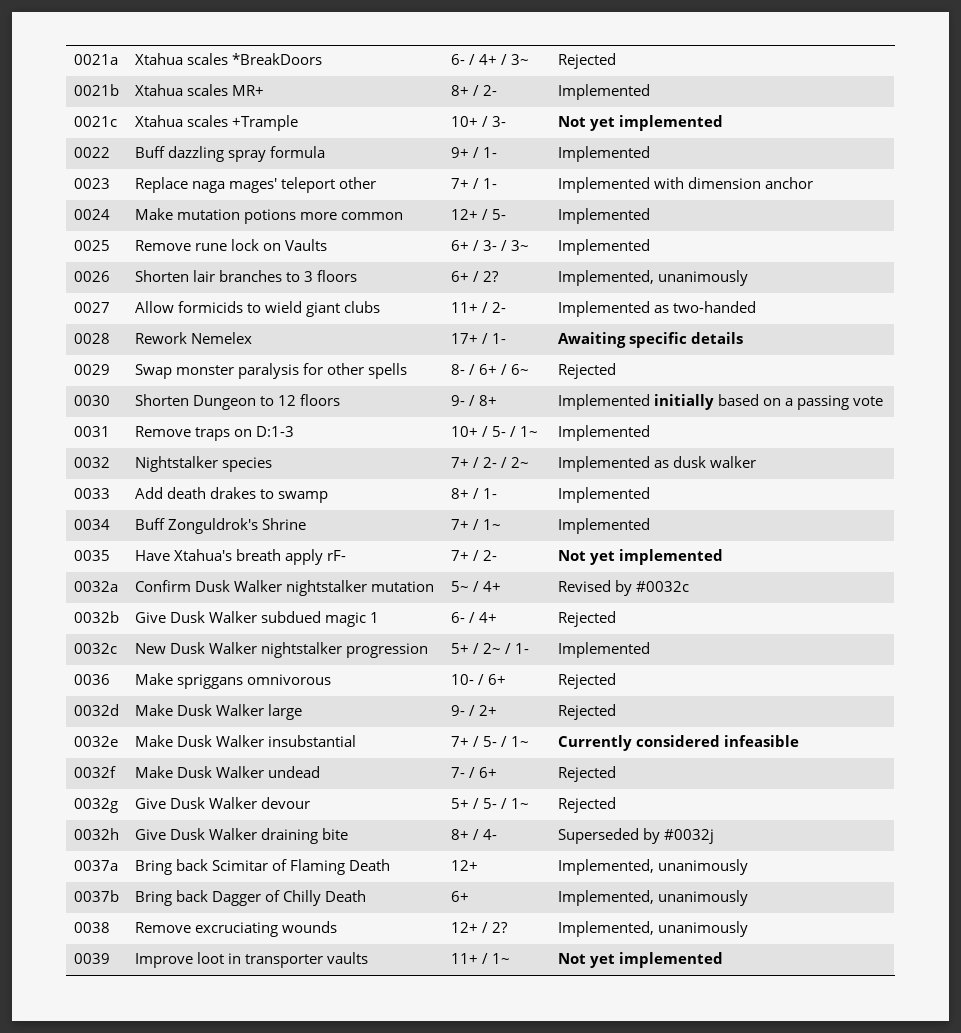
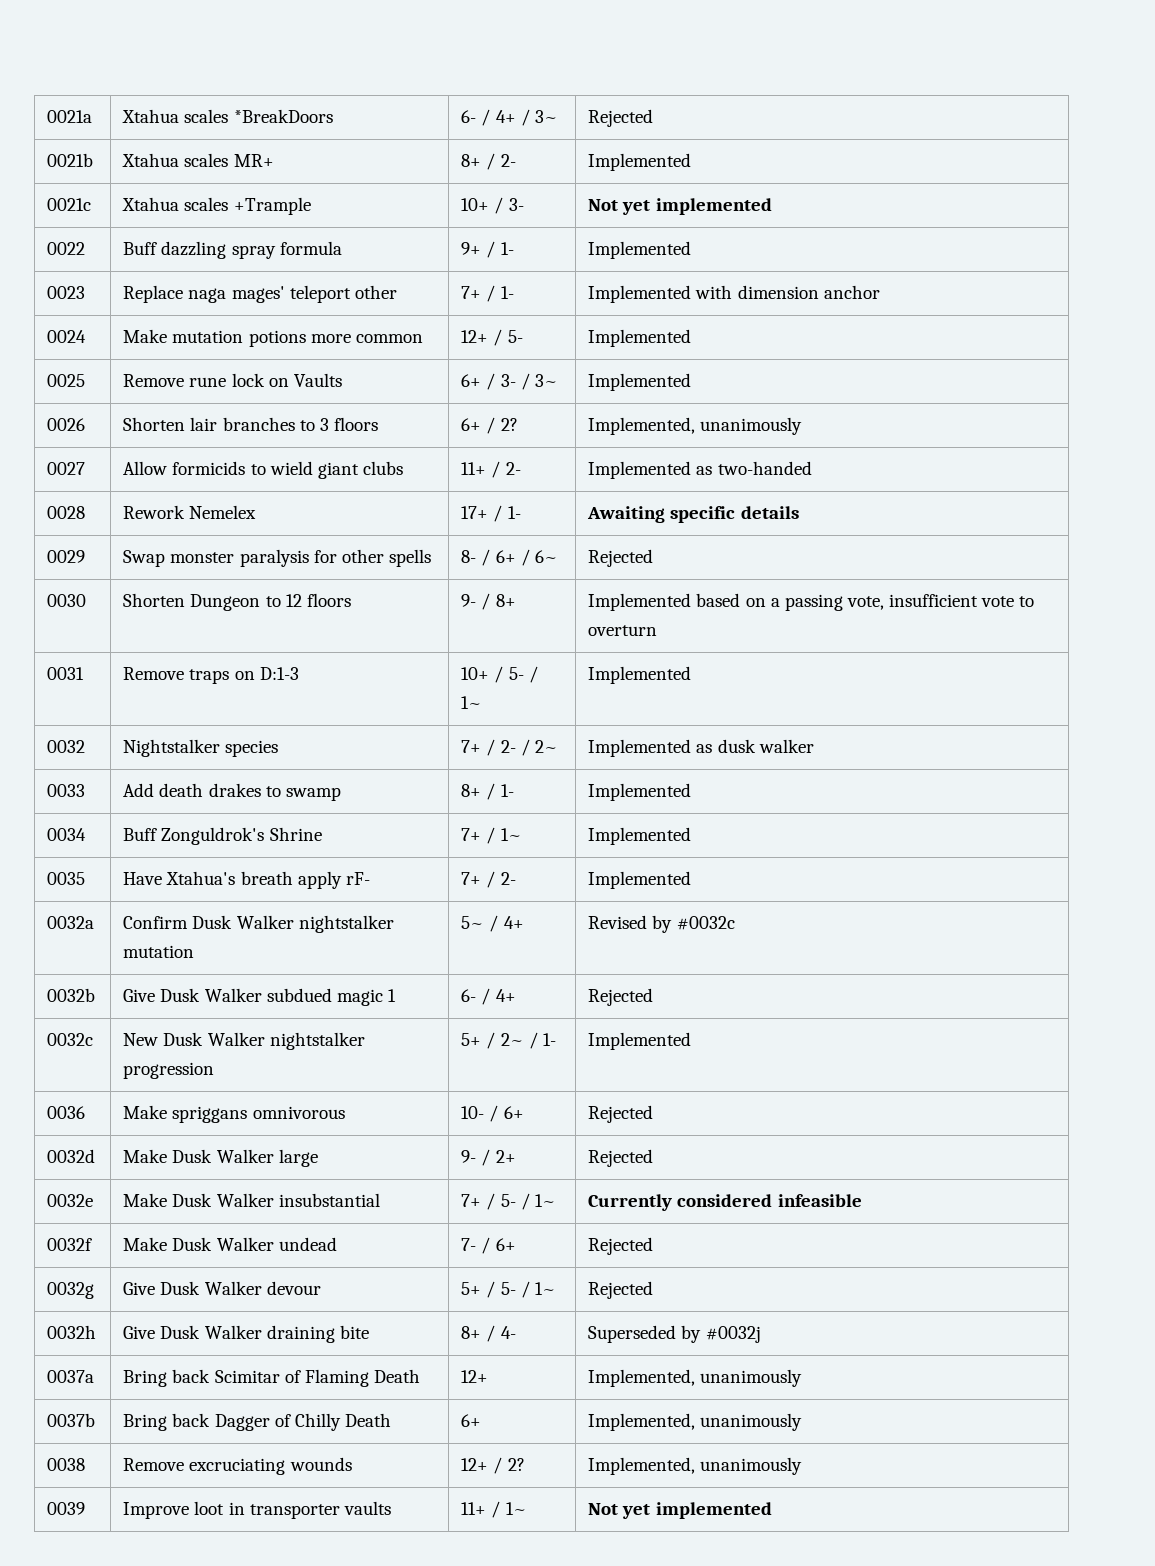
- 0030 | Shorten Dungeon to 12 floors | 9- / 8+ | Implemented initially based on a passing vote
+ 0030 | Shorten Dungeon to 12 floors | 9- / 8+ | Implemented based on a passing vote, insufficient vote to overturn
- 0035 | Have Xtahua's breath apply rF- | 7+ / 2- | Not yet implemented
+ 0035 | Have Xtahua's breath apply rF- | 7+ / 2- | Implemented

